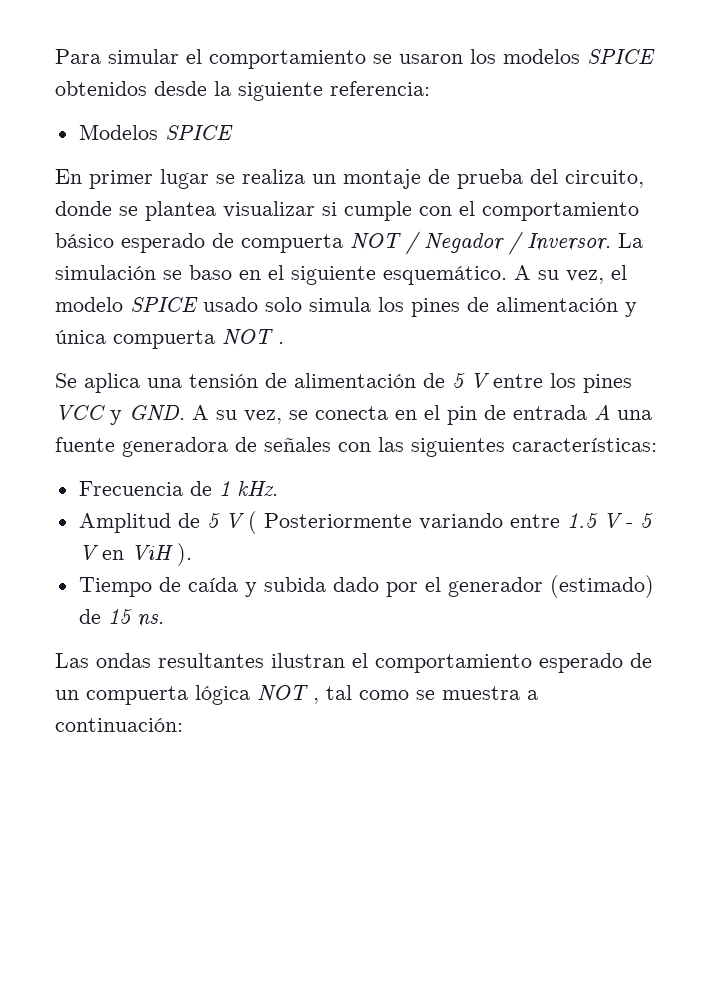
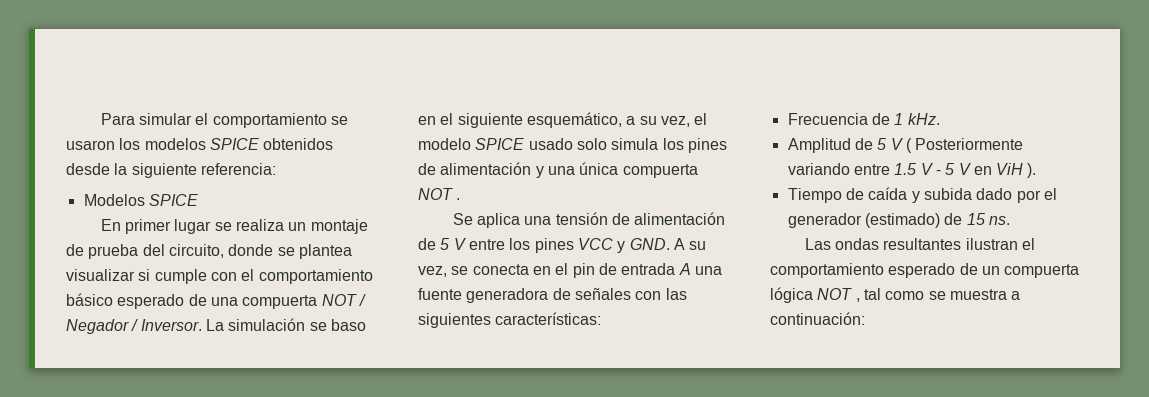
- En primer lugar se realiza un montaje de prueba del circuito, donde se plantea visualizar si cumple con el comportamiento básico esperado de compuerta NOT / Negador / Inversor.
+ En primer lugar se realiza un montaje de prueba del circuito, donde se plantea visualizar si cumple con el comportamiento básico esperado de una compuerta NOT / Negador / Inversor.
- La simulación se baso en el siguiente esquemático. A su vez, el modelo SPICE usado solo simula los pines de alimentación y única compuerta NOT .
+ La simulación se baso en el siguiente esquemático, a su vez, el modelo SPICE usado solo simula los pines de alimentación y una única compuerta NOT .

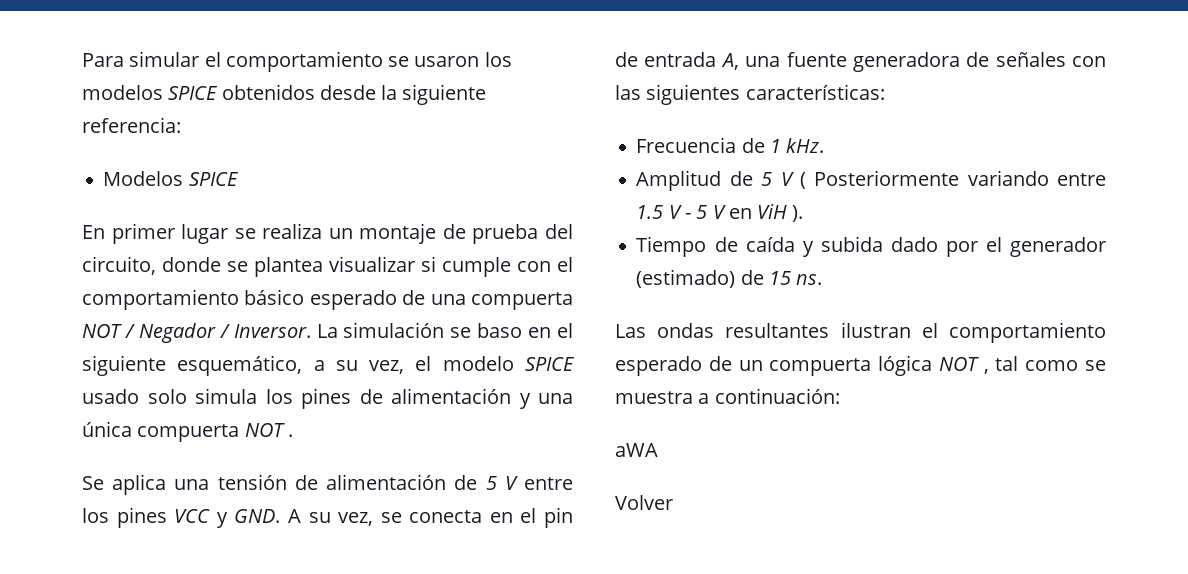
- Se aplica una tensión de alimentación de 5 V entre los pines VCC y GND. A su vez, se conecta en el pin de entrada A una fuente generadora de señales con las siguientes características:
+ Se aplica una tensión de alimentación de 5 V entre los pines VCC y GND. A su vez, se conecta en el pin de entrada A, una fuente generadora de señales con las siguientes características:
+ aWA
+ Volver

